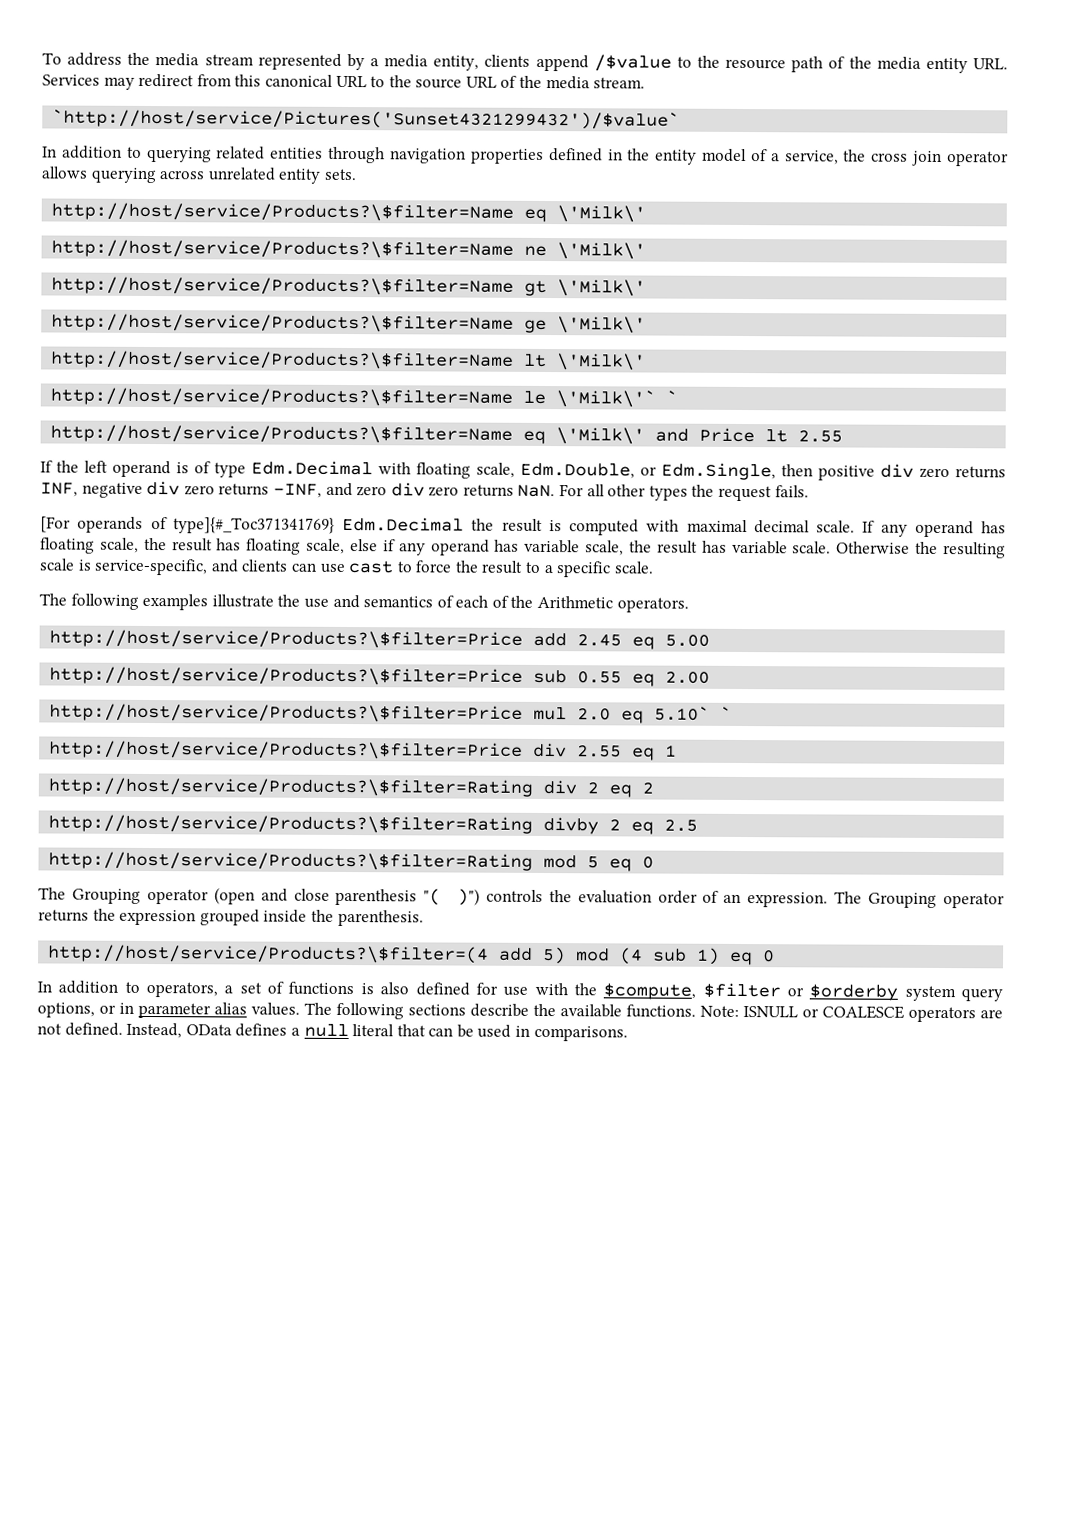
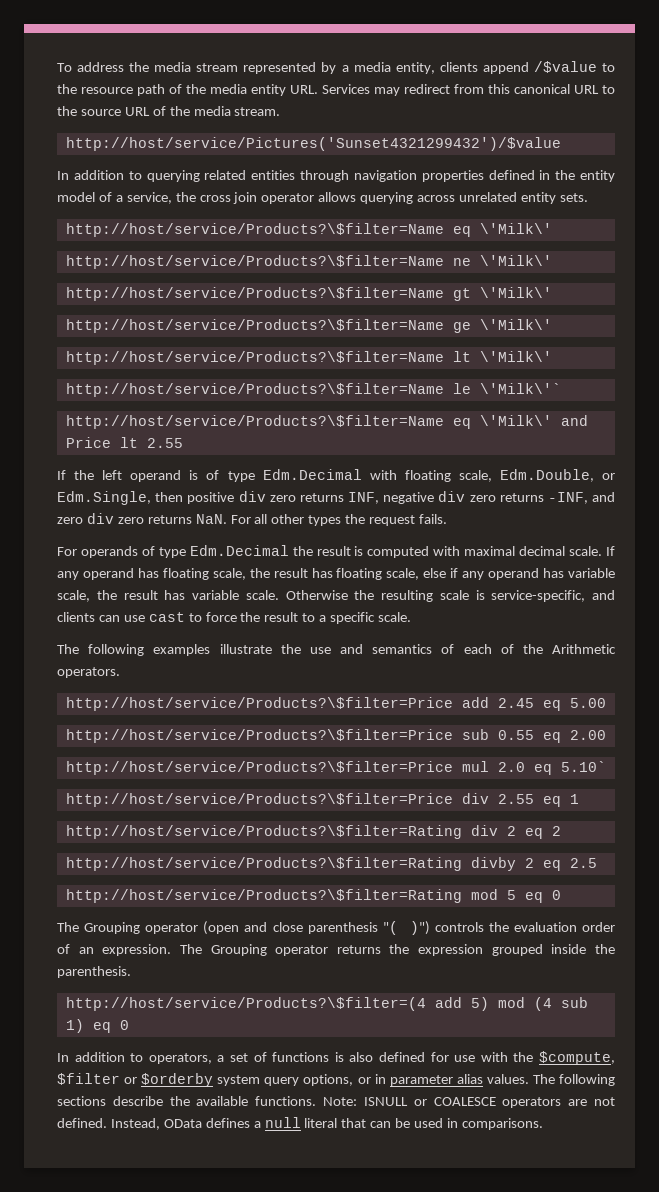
- `http://host/service/Pictures('Sunset4321299432')/$value`
+ http://host/service/Pictures('Sunset4321299432')/$value
- http://host/service/Products?\$filter=Name le \'Milk\'` `
+ http://host/service/Products?\$filter=Name le \'Milk\'`
- [For operands of type]{#_Toc371341769} Edm.Decimal the result is computed with maximal decimal scale.
+ For operands of type Edm.Decimal the result is computed with maximal decimal scale.
- http://host/service/Products?\$filter=Price mul 2.0 eq 5.10` `
+ http://host/service/Products?\$filter=Price mul 2.0 eq 5.10`

